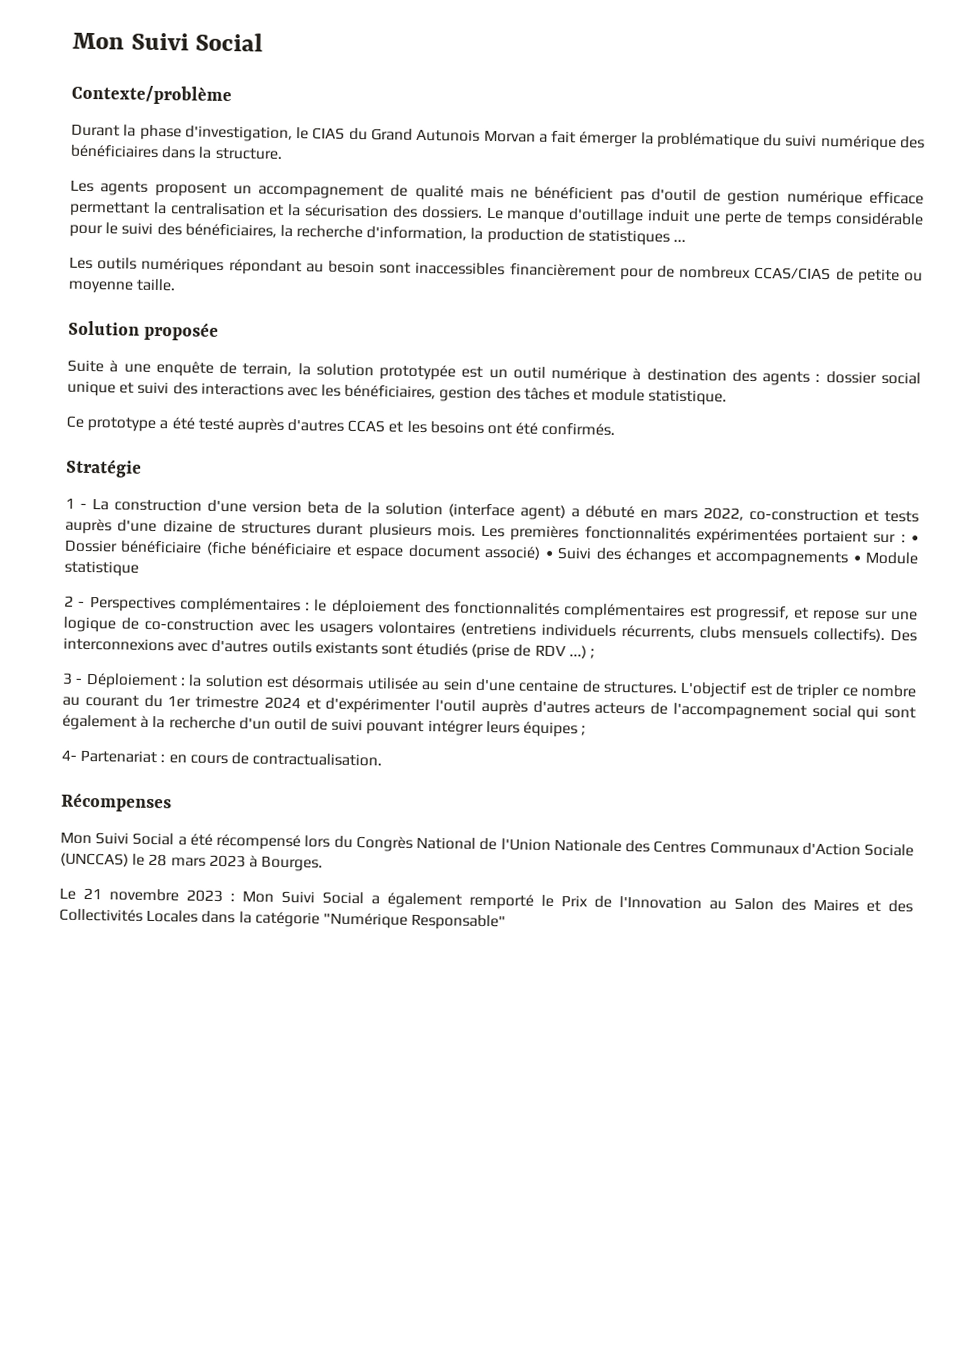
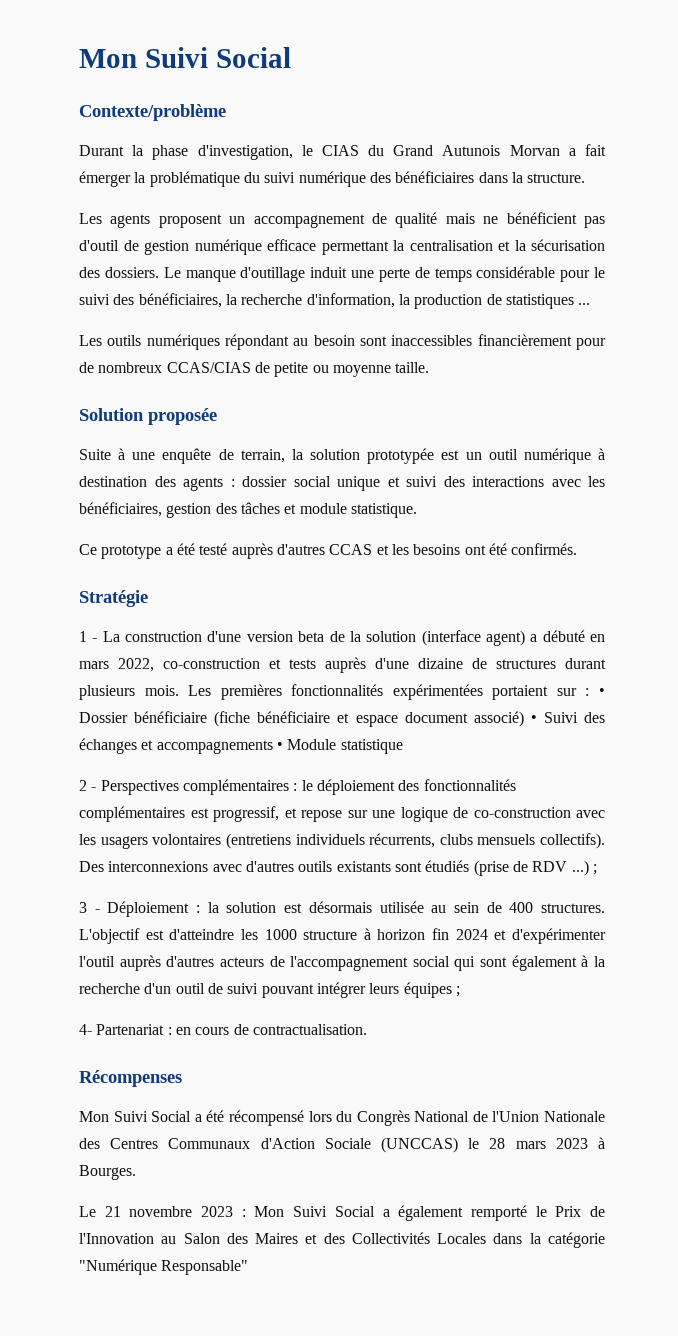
- 3 - Déploiement : la solution est désormais utilisée au sein d'une centaine de structures. L'objectif est de tripler ce nombre au courant du 1er trimestre 2024 et d'expérimenter l'outil auprès d'autres acteurs de l'accompagnement social qui sont également à la recherche d'un outil de suivi pouvant intégrer leurs équipes ;
+ 3 - Déploiement : la solution est désormais utilisée au sein de 400 structures. L'objectif est d'atteindre les 1000 structure à horizon fin 2024 et d'expérimenter l'outil auprès d'autres acteurs de l'accompagnement social qui sont également à la recherche d'un outil de suivi pouvant intégrer leurs équipes ;

